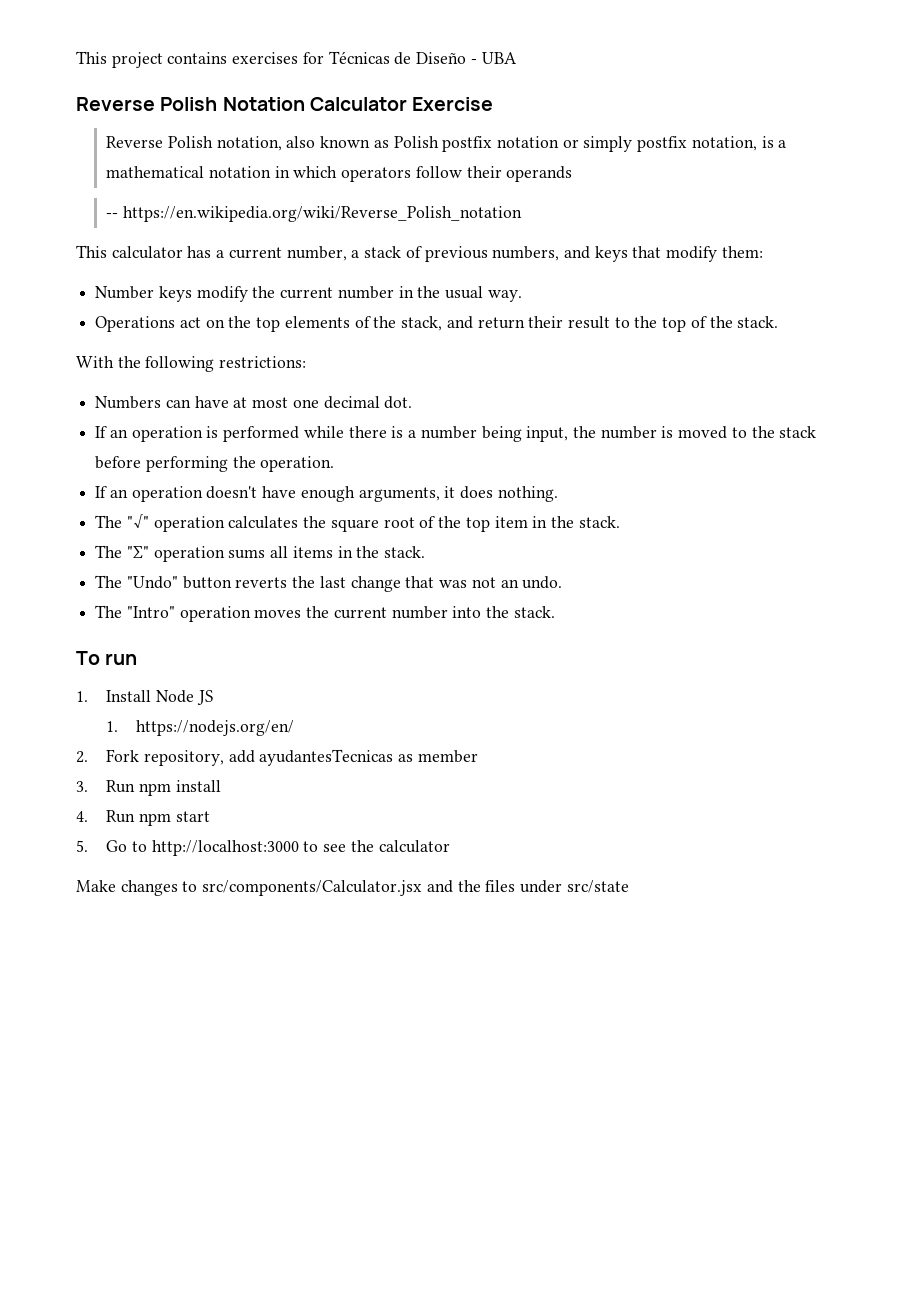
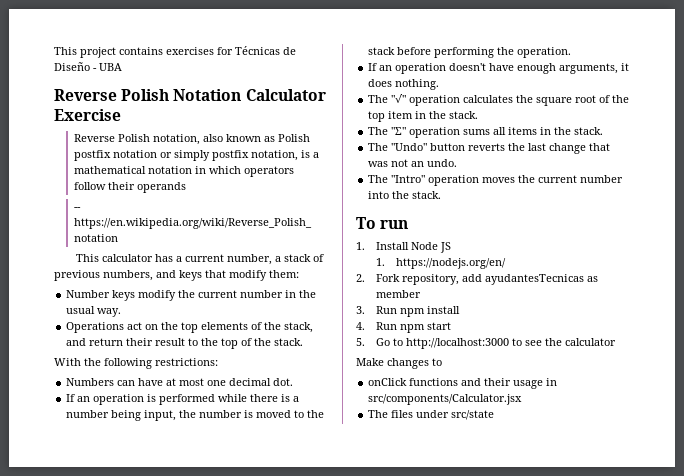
- Make changes to src/components/Calculator.jsx and the files under src/state
+ Make changes to
+ onClick functions and their usage in src/components/Calculator.jsx
+ The files under src/state

